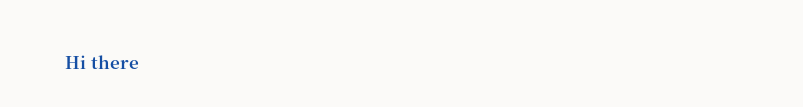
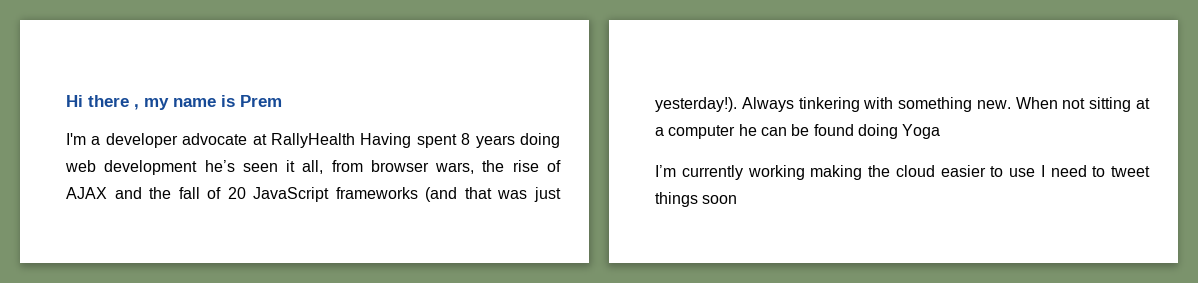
- Hi there
+ Hi there , my name is Prem
+ I'm a developer advocate at RallyHealth Having spent 8 years doing web development he’s seen it all, from browser wars, the rise of AJAX and the fall of 20 JavaScript frameworks (and that was just yesterday!). Always tinkering with something new. When not sitting at a computer he can be found doing Yoga
+ I’m currently working making the cloud easier to use I need to tweet things soon

